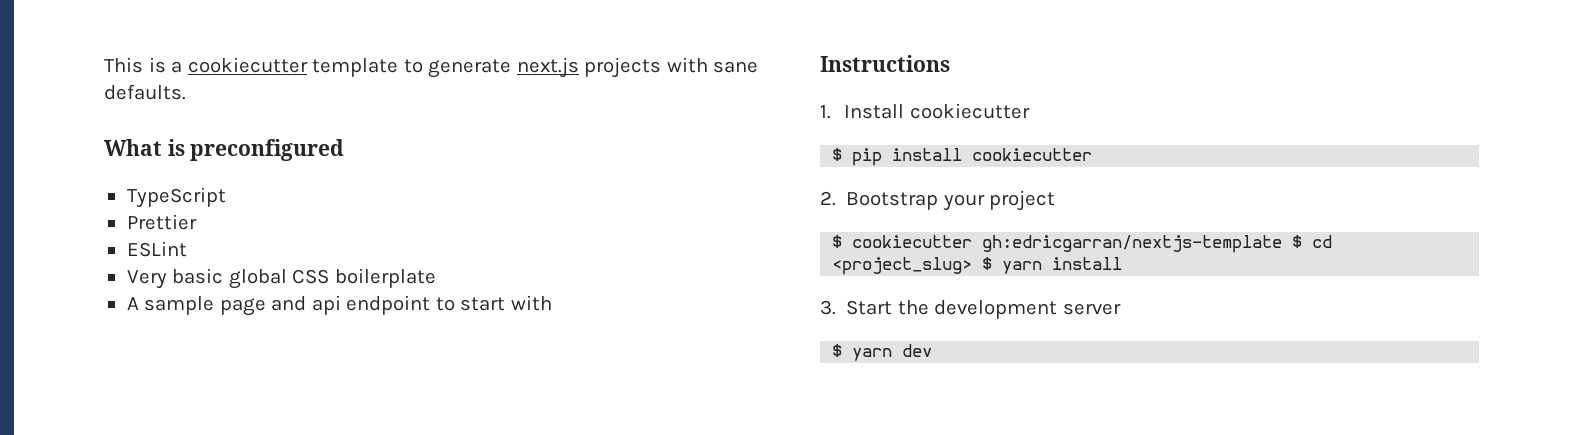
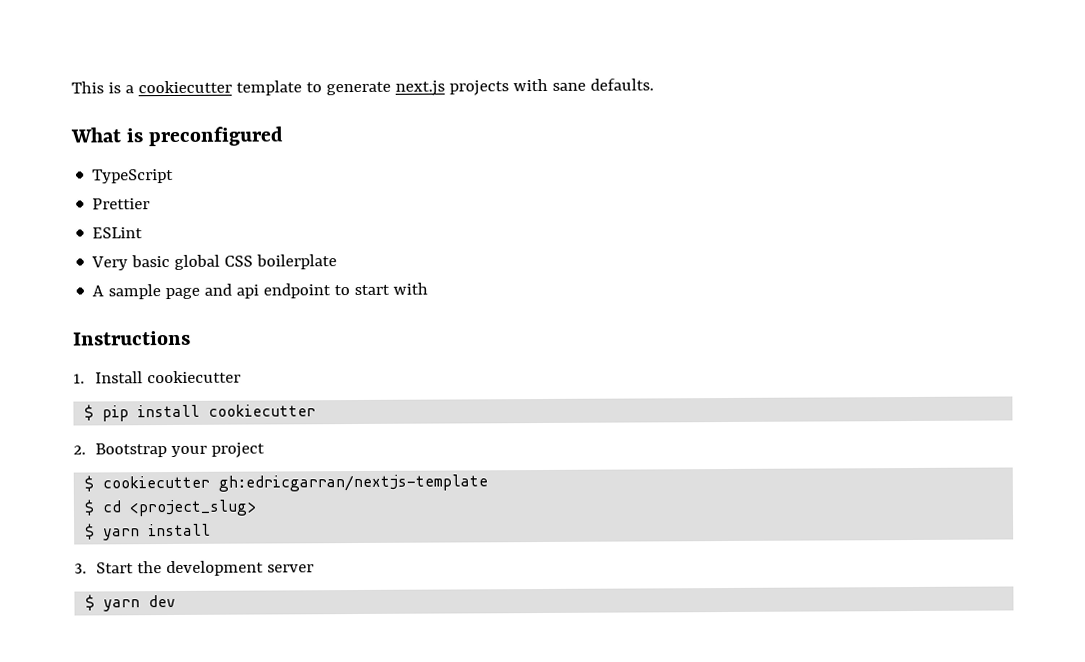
- $ cookiecutter gh:edricgarran/nextjs-template $ cd <project_slug> $ yarn install
+ $ cookiecutter gh:edricgarran/nextjs-template
+ $ cd <project_slug>
+ $ yarn install

